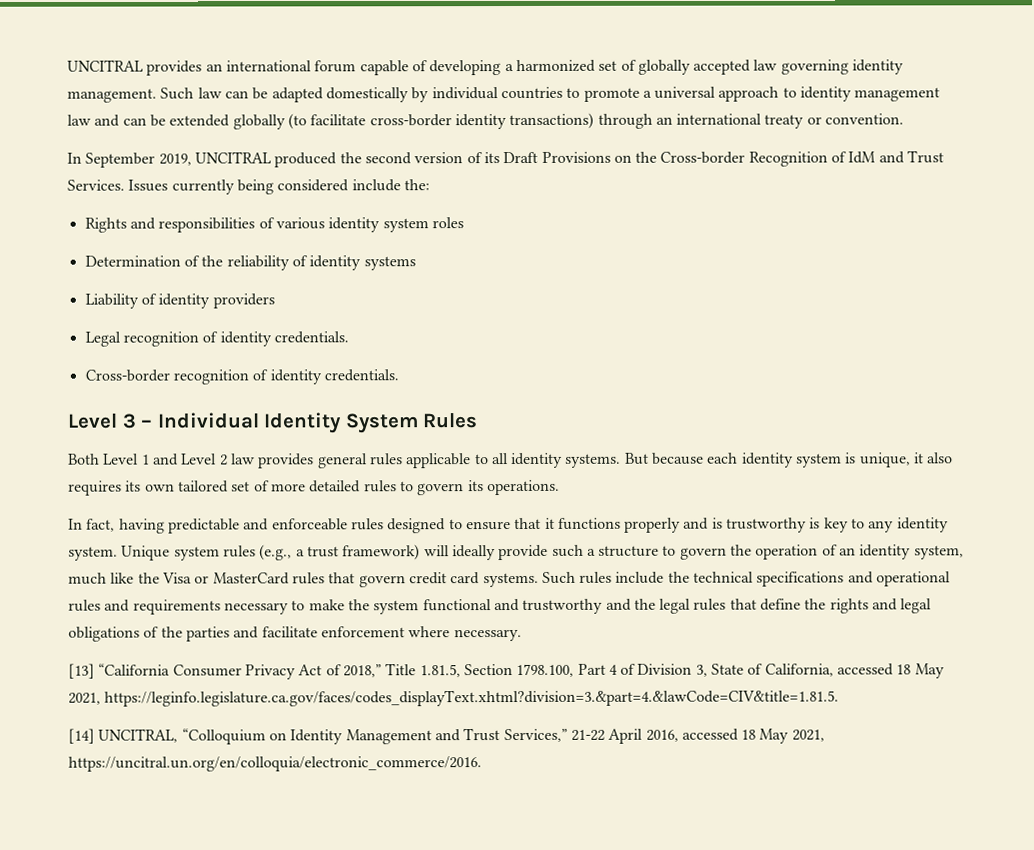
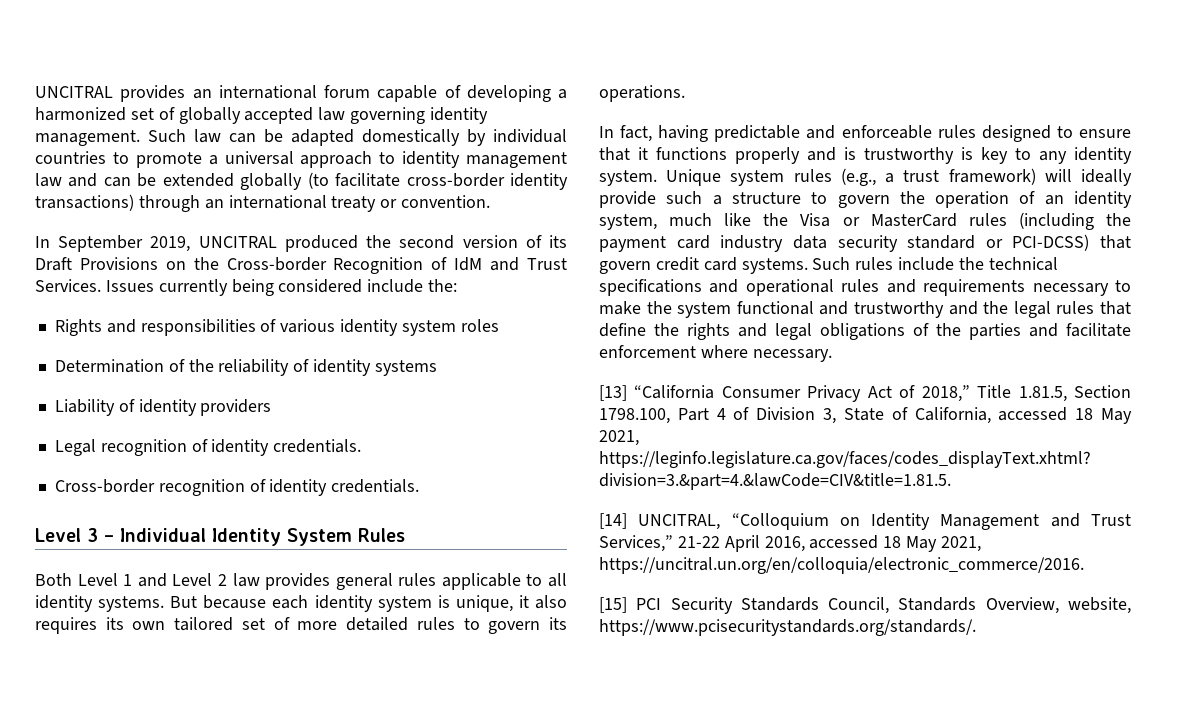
- Unique system rules (e.g., a trust framework) will ideally provide such a structure to govern the operation of an identity system, much like the Visa or MasterCard rules that govern credit card systems.
+ Unique system rules (e.g., a trust framework) will ideally provide such a structure to govern the operation of an identity system, much like the Visa or MasterCard rules (including the payment card industry data security standard or PCI-DCSS) that govern credit card systems.
+ [15] PCI Security Standards Council, Standards Overview, website, https://www.pcisecuritystandards.org/standards/.

